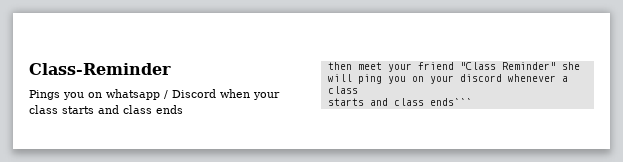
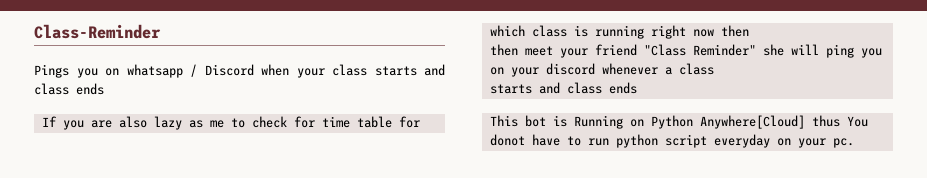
+ If you are also lazy as me to check for time table for which class is running right now then
  then meet your friend "Class Reminder" she will ping you on your discord whenever a class
- starts and class ends```
+ starts and class ends
+ This bot is Running on Python Anywhere[Cloud] thus You donot have to run python script everyday on your pc.

